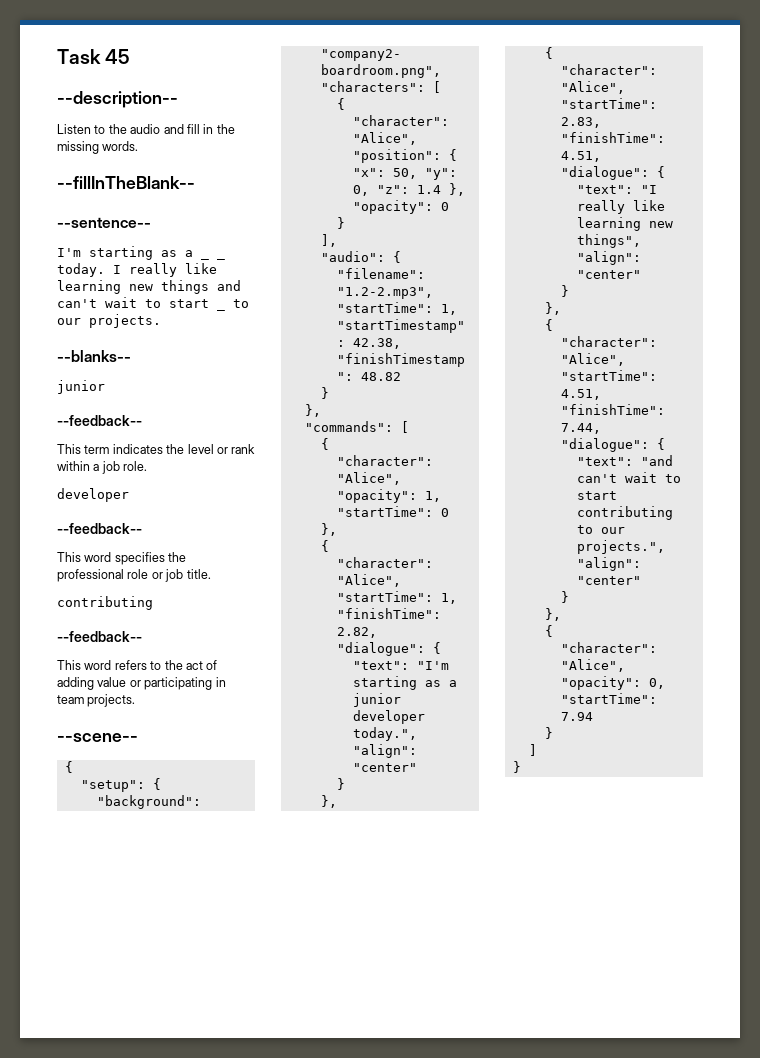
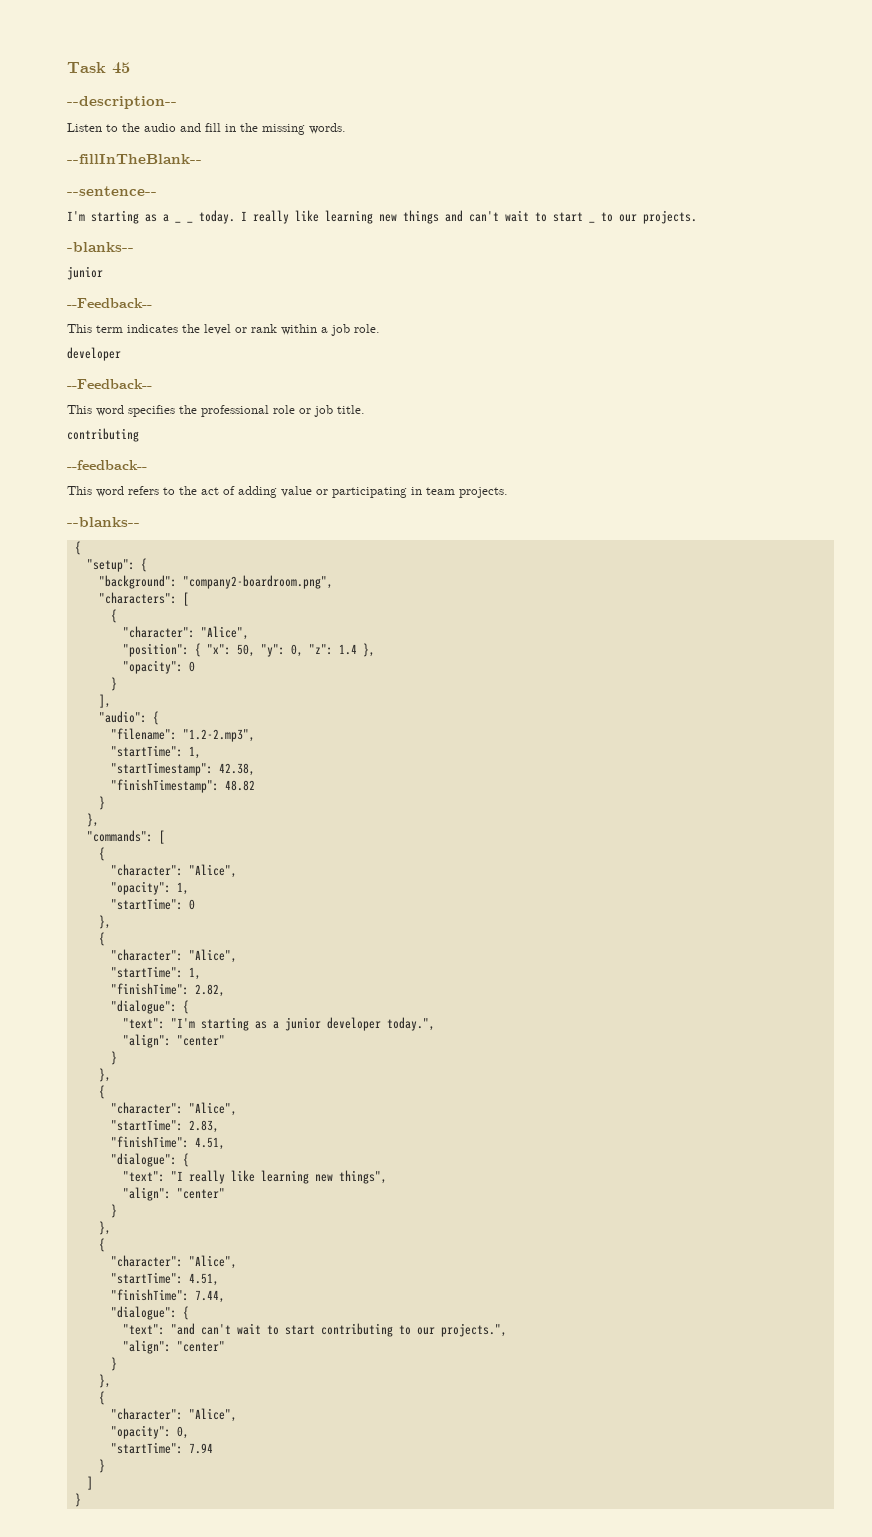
- --blanks--
+ -blanks--
  junior
- --feedback--
+ --Feedback--
  This term indicates the level or rank within a job role.
  developer
- --feedback--
+ --Feedback--
- --scene--
+ --blanks--

